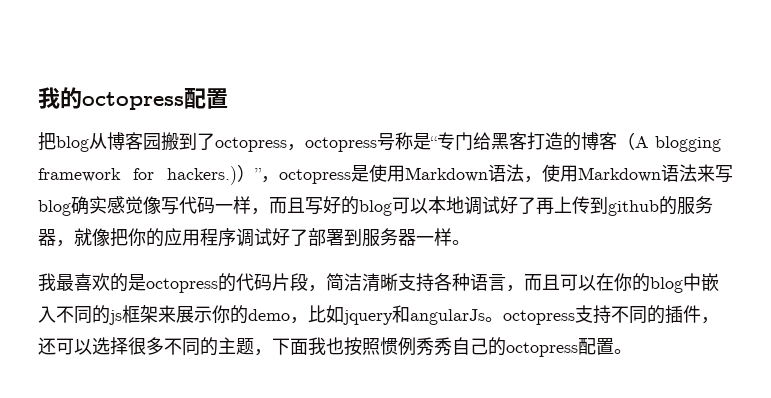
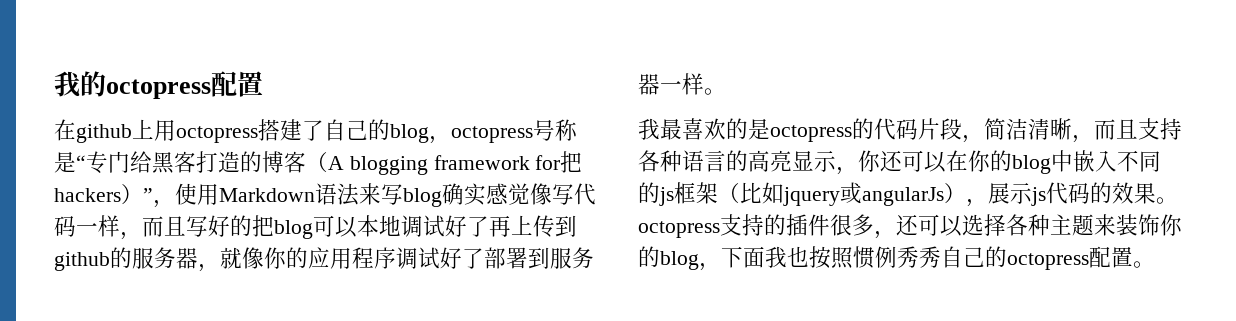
- 把blog从博客园搬到了octopress，octopress号称是“专门给黑客打造的博客（A blogging framework for hackers.)）”，octopress是使用Markdown语法，使用Markdown语法来写blog确实感觉像写代码一样，而且写好的blog可以本地调试好了再上传到github的服务器，就像把你的应用程序调试好了部署到服务器一样。
+ 在github上用octopress搭建了自己的blog，octopress号称是“专门给黑客打造的博客（A blogging framework for把hackers）”，使用Markdown语法来写blog确实感觉像写代码一样，而且写好的把blog可以本地调试好了再上传到github的服务器，就像你的应用程序调试好了部署到服务器一样。
- 我最喜欢的是octopress的代码片段，简洁清晰支持各种语言，而且可以在你的blog中嵌入不同的js框架来展示你的demo，比如jquery和angularJs。octopress支持不同的插件，还可以选择很多不同的主题，下面我也按照惯例秀秀自己的octopress配置。
+ 我最喜欢的是octopress的代码片段，简洁清晰，而且支持各种语言的高亮显示，你还可以在你的blog中嵌入不同的js框架（比如jquery或angularJs），展示js代码的效果。octopress支持的插件很多，还可以选择各种主题来装饰你的blog，下面我也按照惯例秀秀自己的octopress配置。

